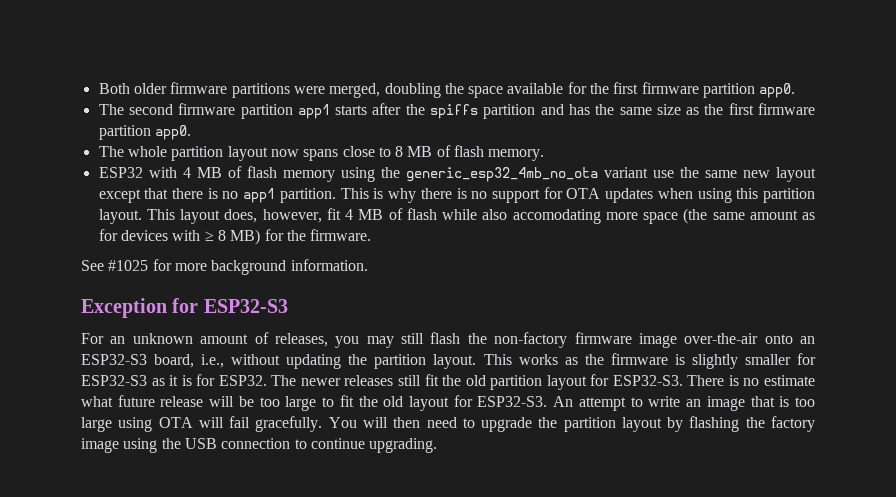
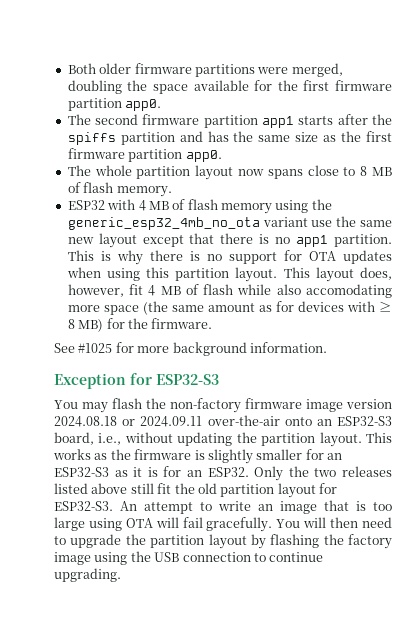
- For an unknown amount of releases, you may still flash the non-factory firmware image over-the-air onto an ESP32-S3 board, i.e., without updating the partition layout.
+ You may flash the non-factory firmware image version 2024.08.18 or 2024.09.11 over-the-air onto an ESP32-S3 board, i.e., without updating the partition layout.
- This works as the firmware is slightly smaller for ESP32-S3 as it is for ESP32. The newer releases still fit the old partition layout for ESP32-S3.
+ This works as the firmware is slightly smaller for an ESP32-S3 as it is for an ESP32. Only the two releases listed above still fit the old partition layout for ESP32-S3.
- There is no estimate what future release will be too large to fit the old layout for ESP32-S3.

